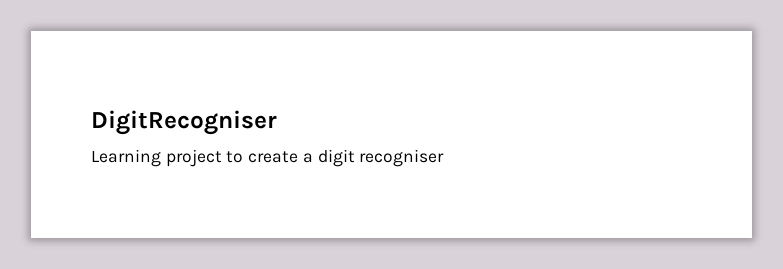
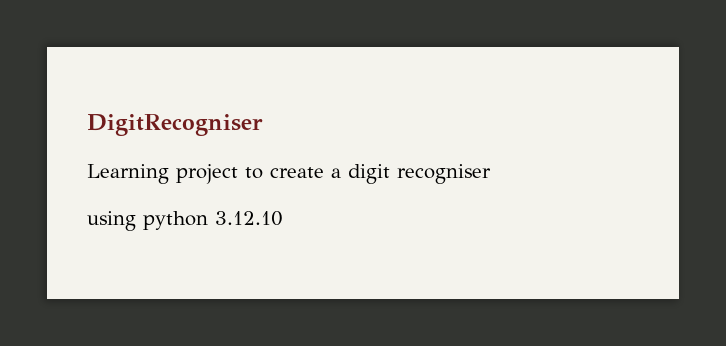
+ using python 3.12.10

